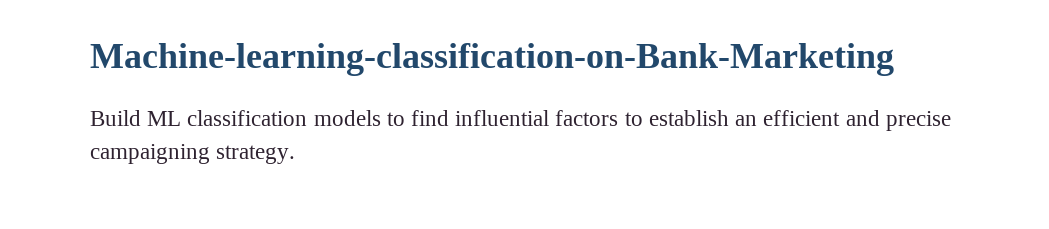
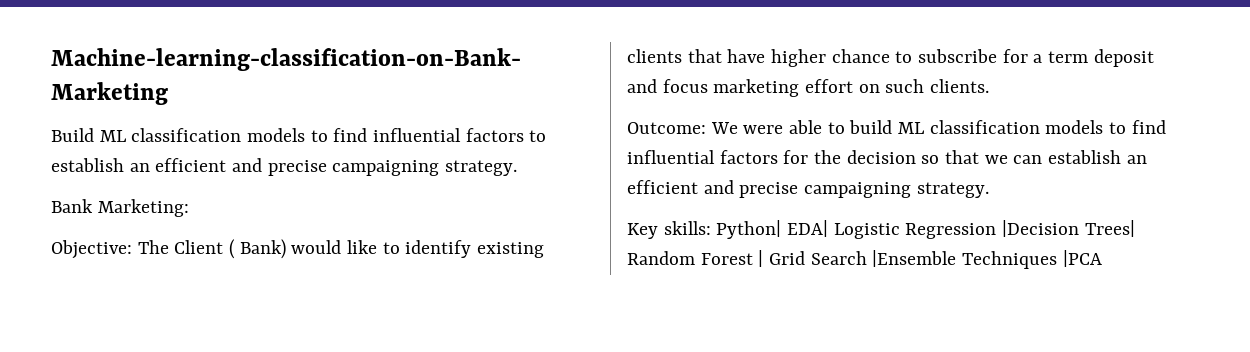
+ Bank Marketing:
+ Objective: The Client ( Bank) would like to identify existing clients that have higher chance to subscribe for a term deposit and focus marketing effort on such clients.
+ Outcome: We were able to build ML classification models to find influential factors for the decision so that we can establish an efficient and precise campaigning strategy.
+ Key skills: Python| EDA| Logistic Regression |Decision Trees| Random Forest | Grid Search |Ensemble Techniques |PCA

